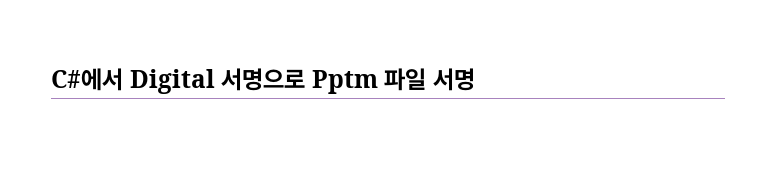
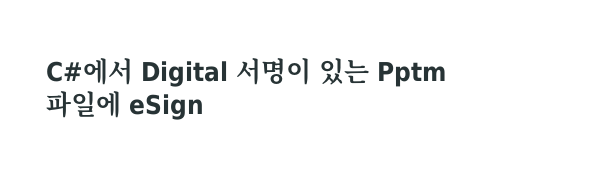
- C#에서 Digital 서명으로 Pptm 파일 서명
+ C#에서 Digital 서명이 있는 Pptm 파일에 eSign

